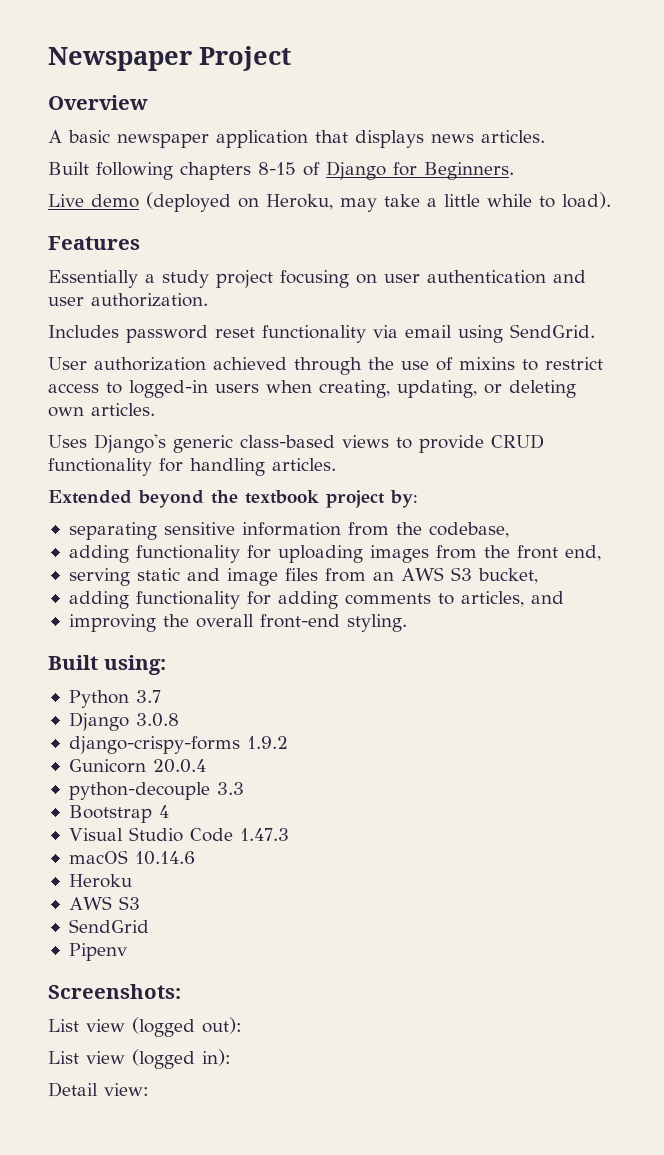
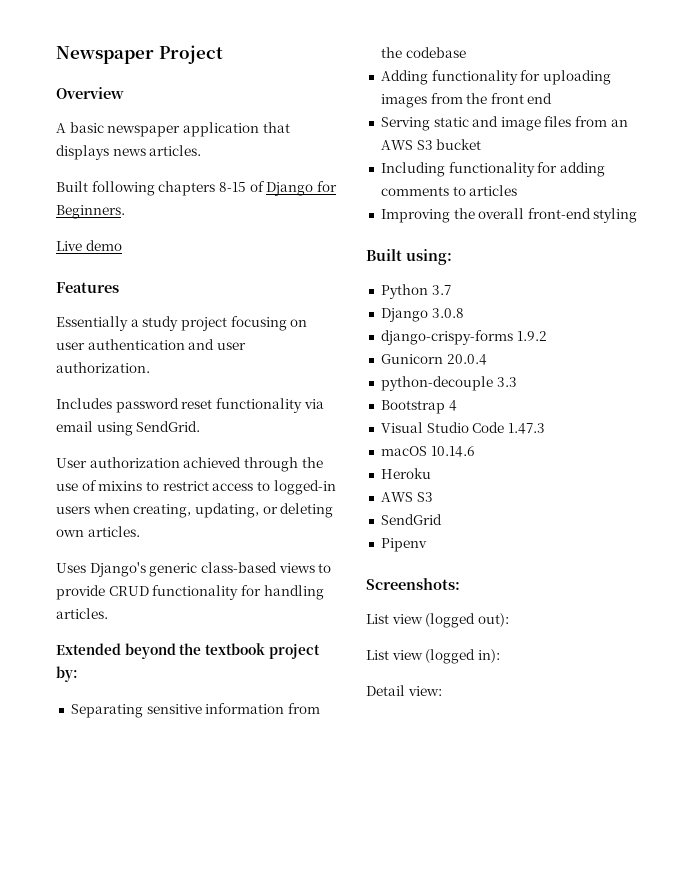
- Live demo (deployed on Heroku, may take a little while to load).
+ Live demo
- separating sensitive information from the codebase,
- adding functionality for uploading images from the front end,
- serving static and image files from an AWS S3 bucket,
- adding functionality for adding comments to articles, and
- improving the overall front-end styling.
+ Separating sensitive information from the codebase
+ Adding functionality for uploading images from the front end
+ Serving static and image files from an AWS S3 bucket
+ Including functionality for adding comments to articles
+ Improving the overall front-end styling

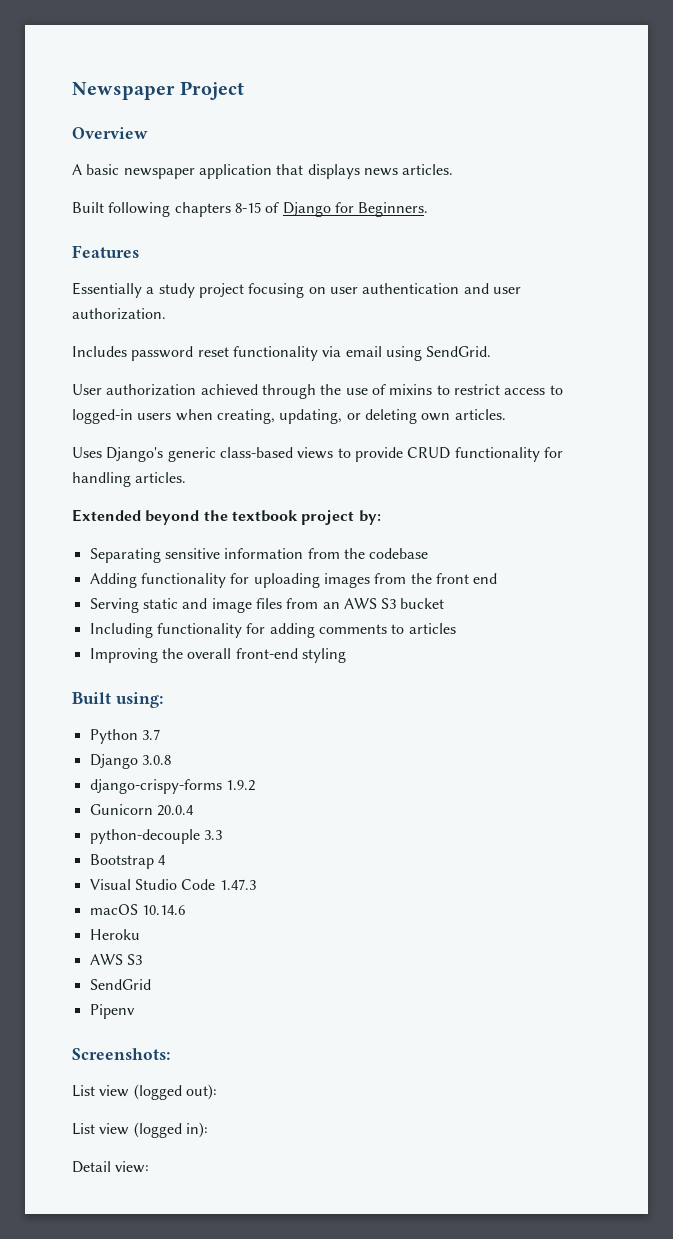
- Live demo

